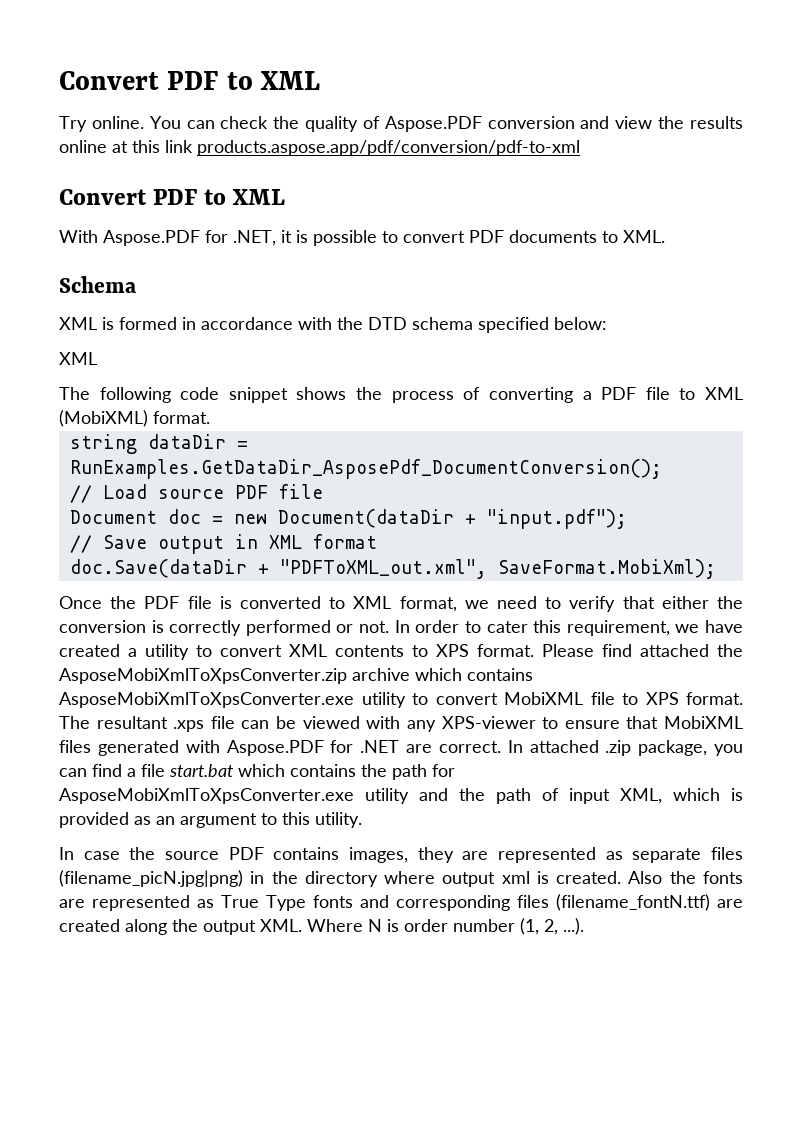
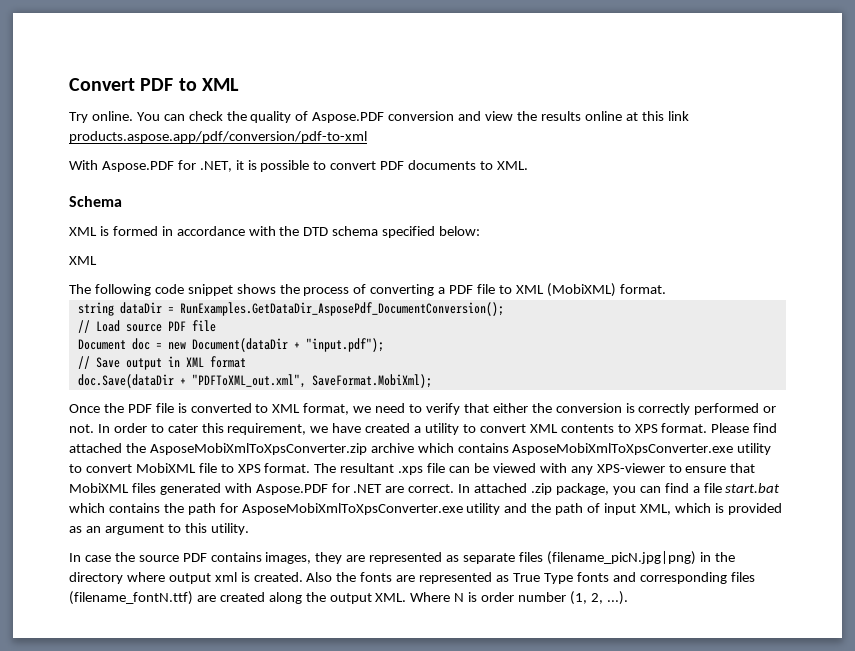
  You can check the quality of Aspose.PDF conversion and view the results online at this link products.aspose.app/pdf/conversion/pdf-to-xml
- Convert PDF to XML

